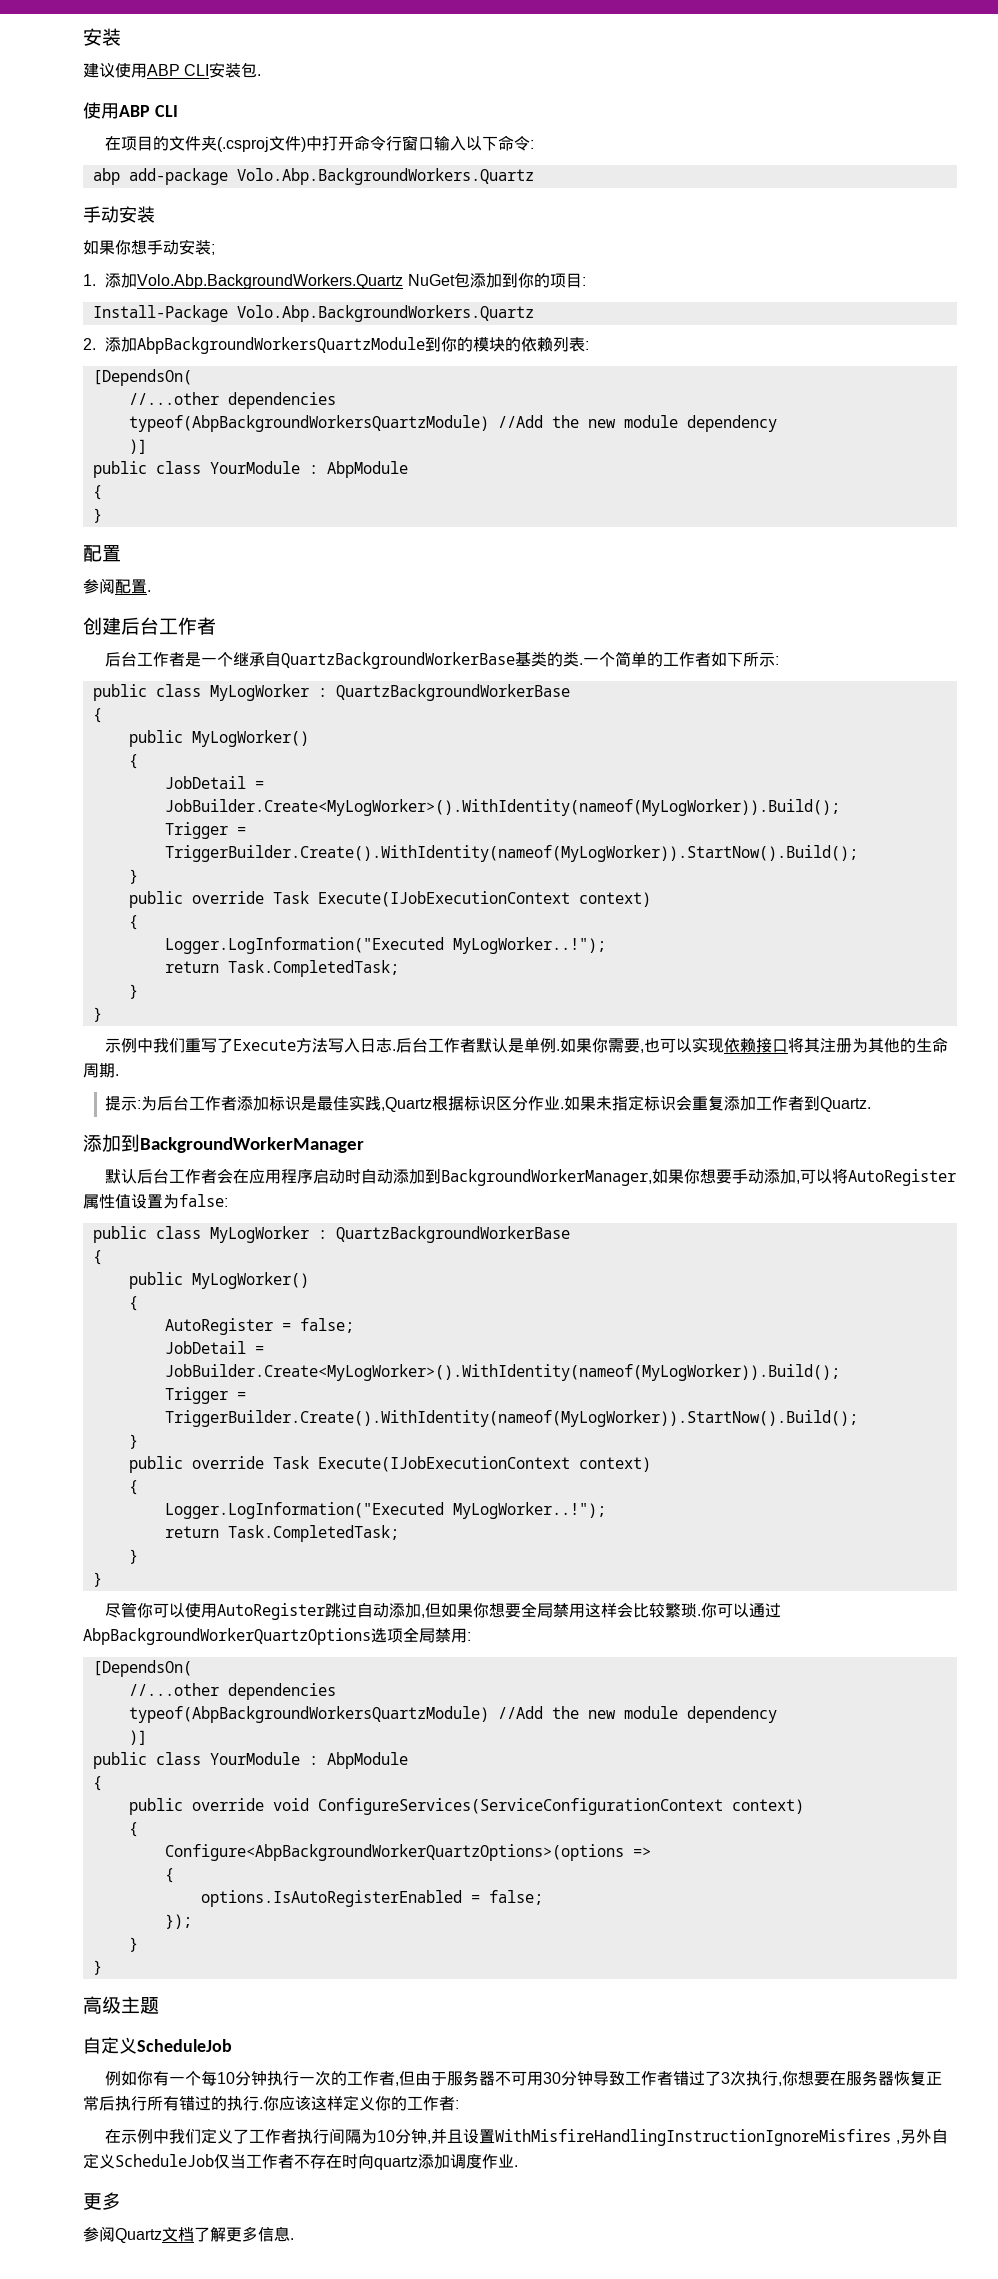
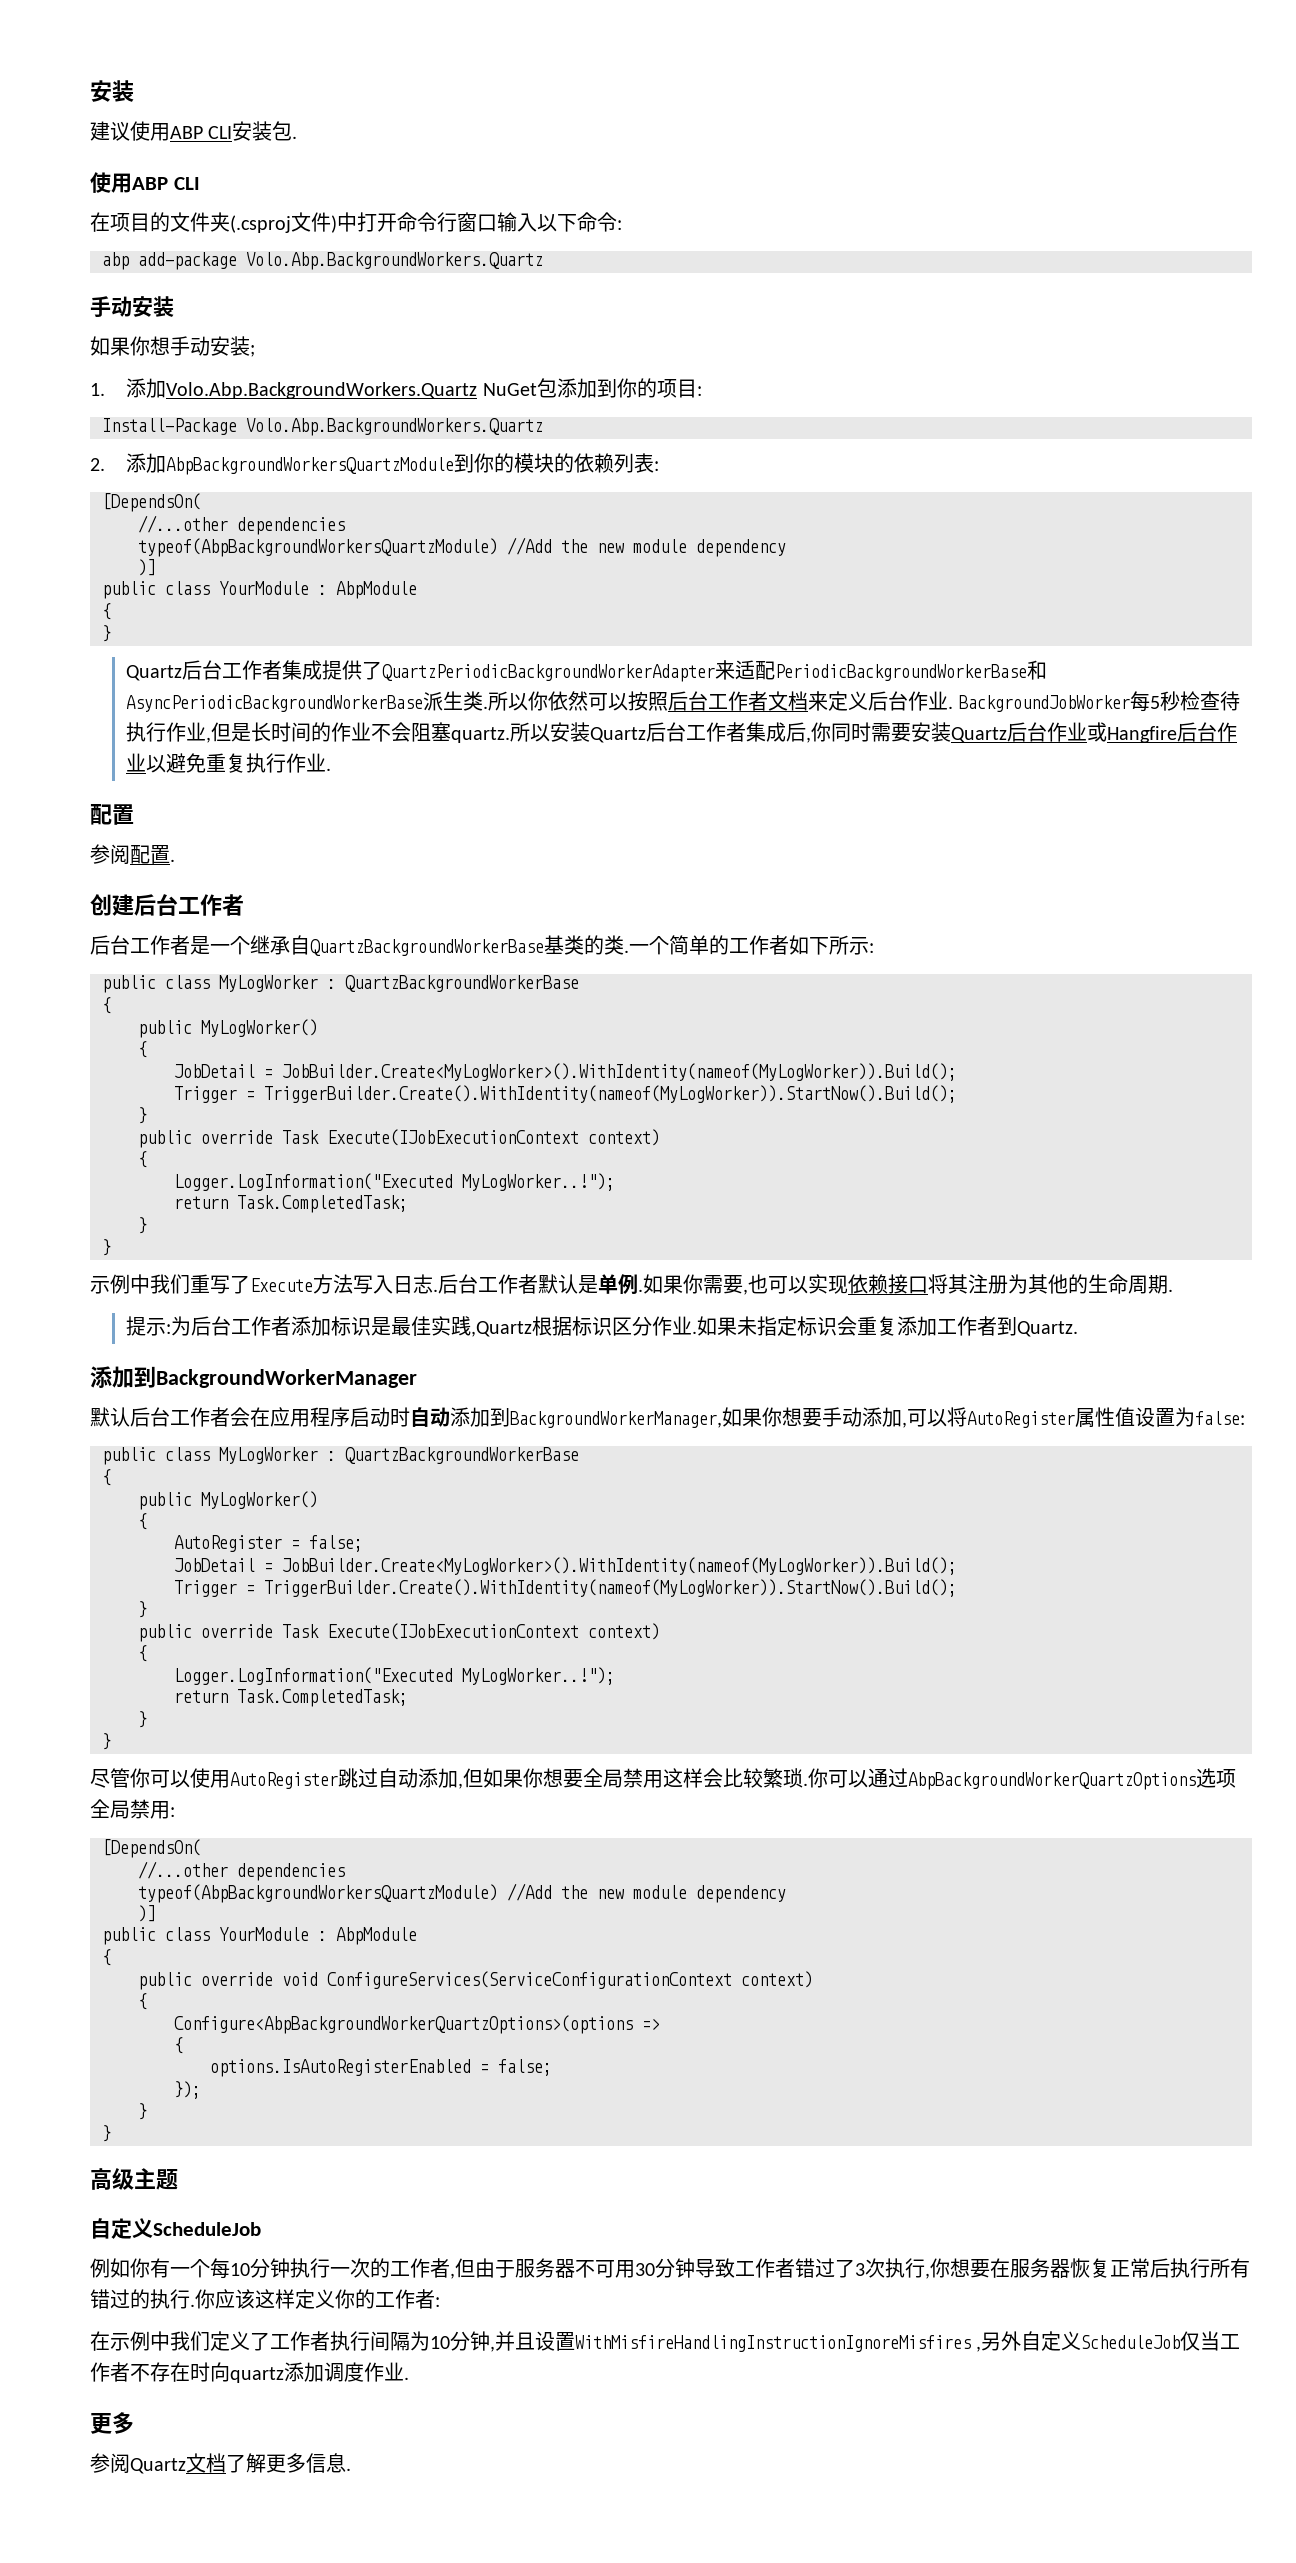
+ Quartz后台工作者集成提供了QuartzPeriodicBackgroundWorkerAdapter来适配PeriodicBackgroundWorkerBase和AsyncPeriodicBackgroundWorkerBase派生类.所以你依然可以按照后台工作者文档来定义后台作业. BackgroundJobWorker每5秒检查待执行作业,但是长时间的作业不会阻塞quartz.所以安装Quartz后台工作者集成后,你同时需要安装Quartz后台作业或Hangfire后台作业以避免重复执行作业.

